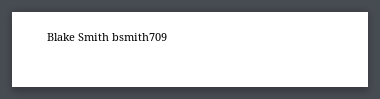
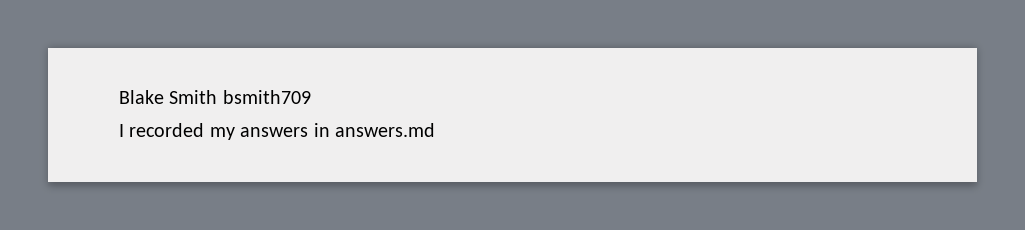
+ I recorded my answers in answers.md

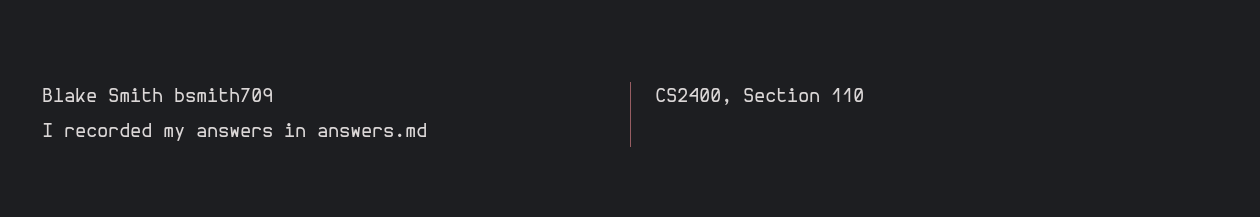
+ CS2400, Section 110

